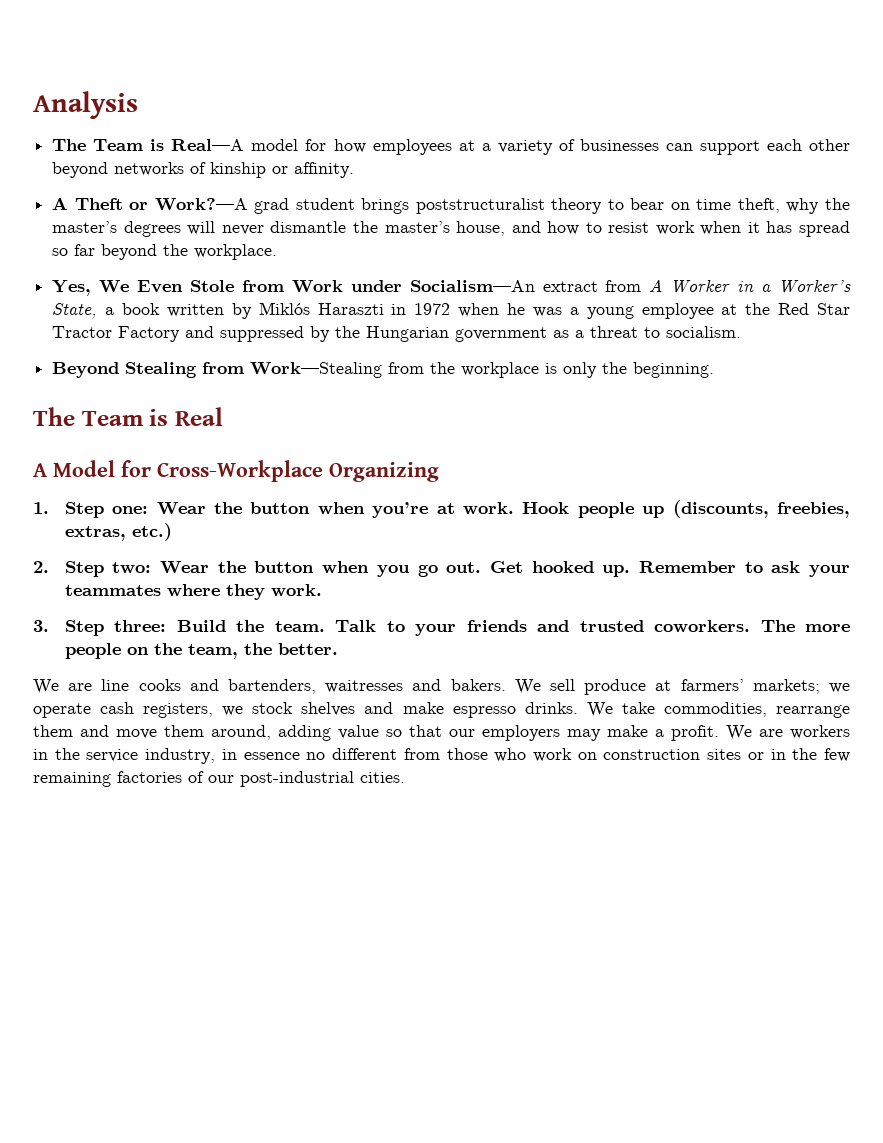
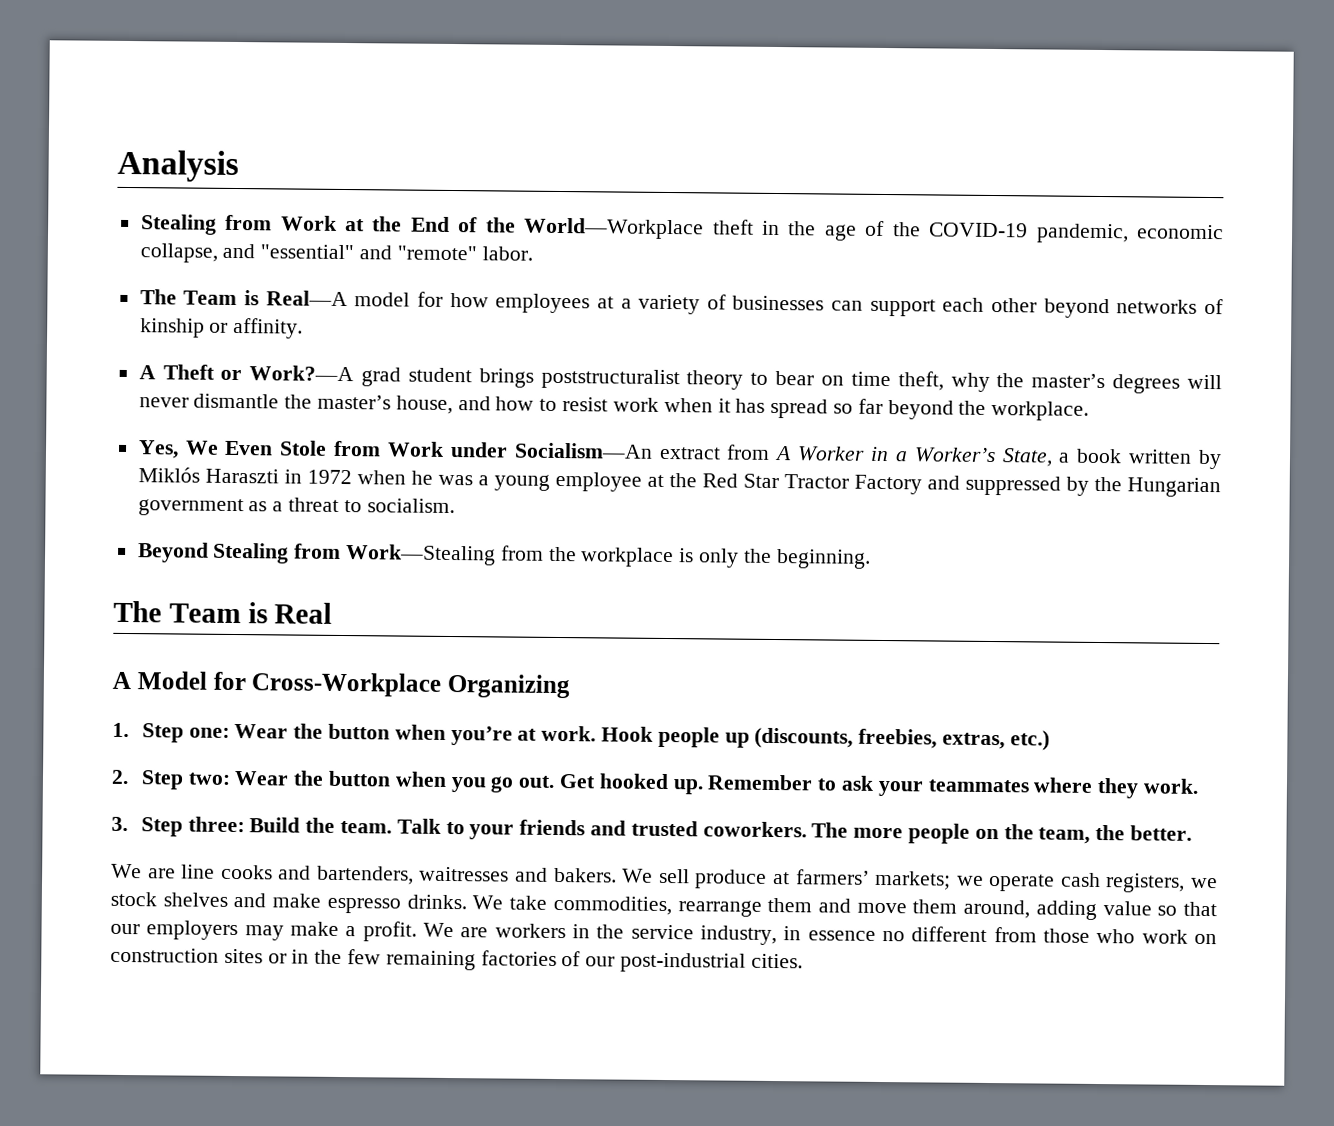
+ Stealing from Work at the End of the World—Workplace theft in the age of the COVID-19 pandemic, economic collapse, and "essential" and "remote" labor.

